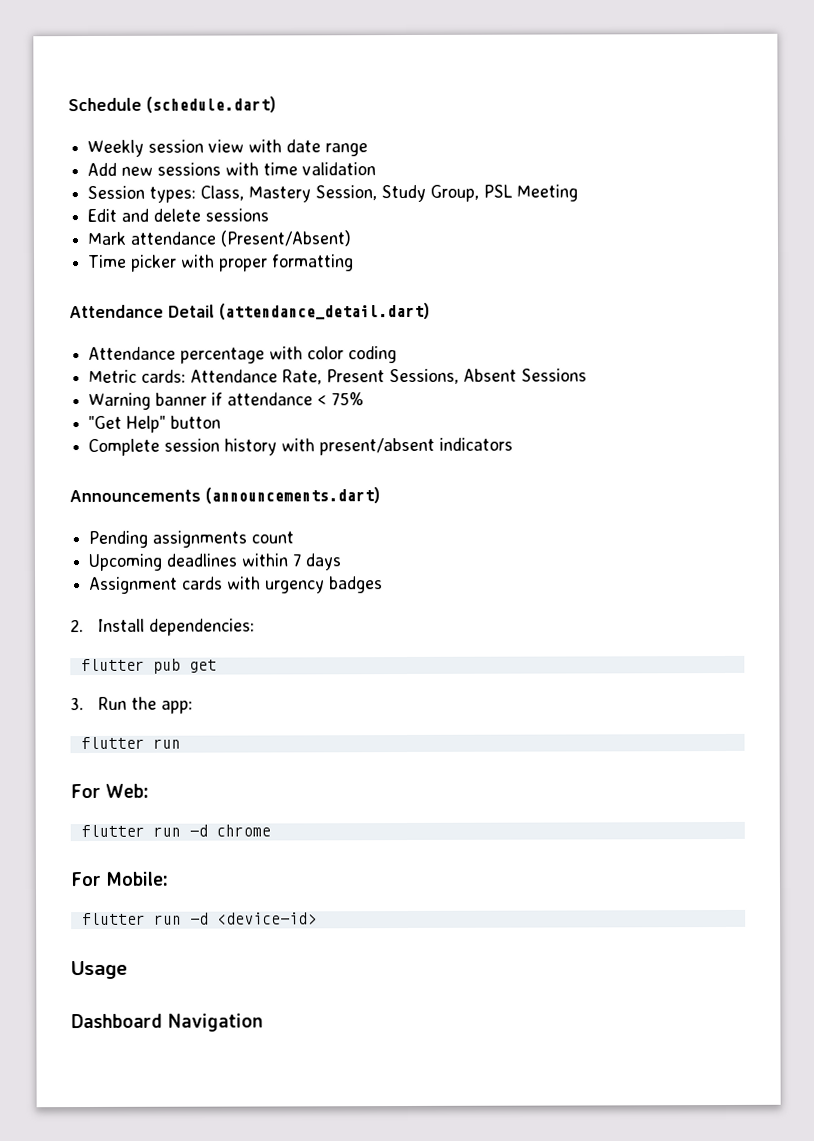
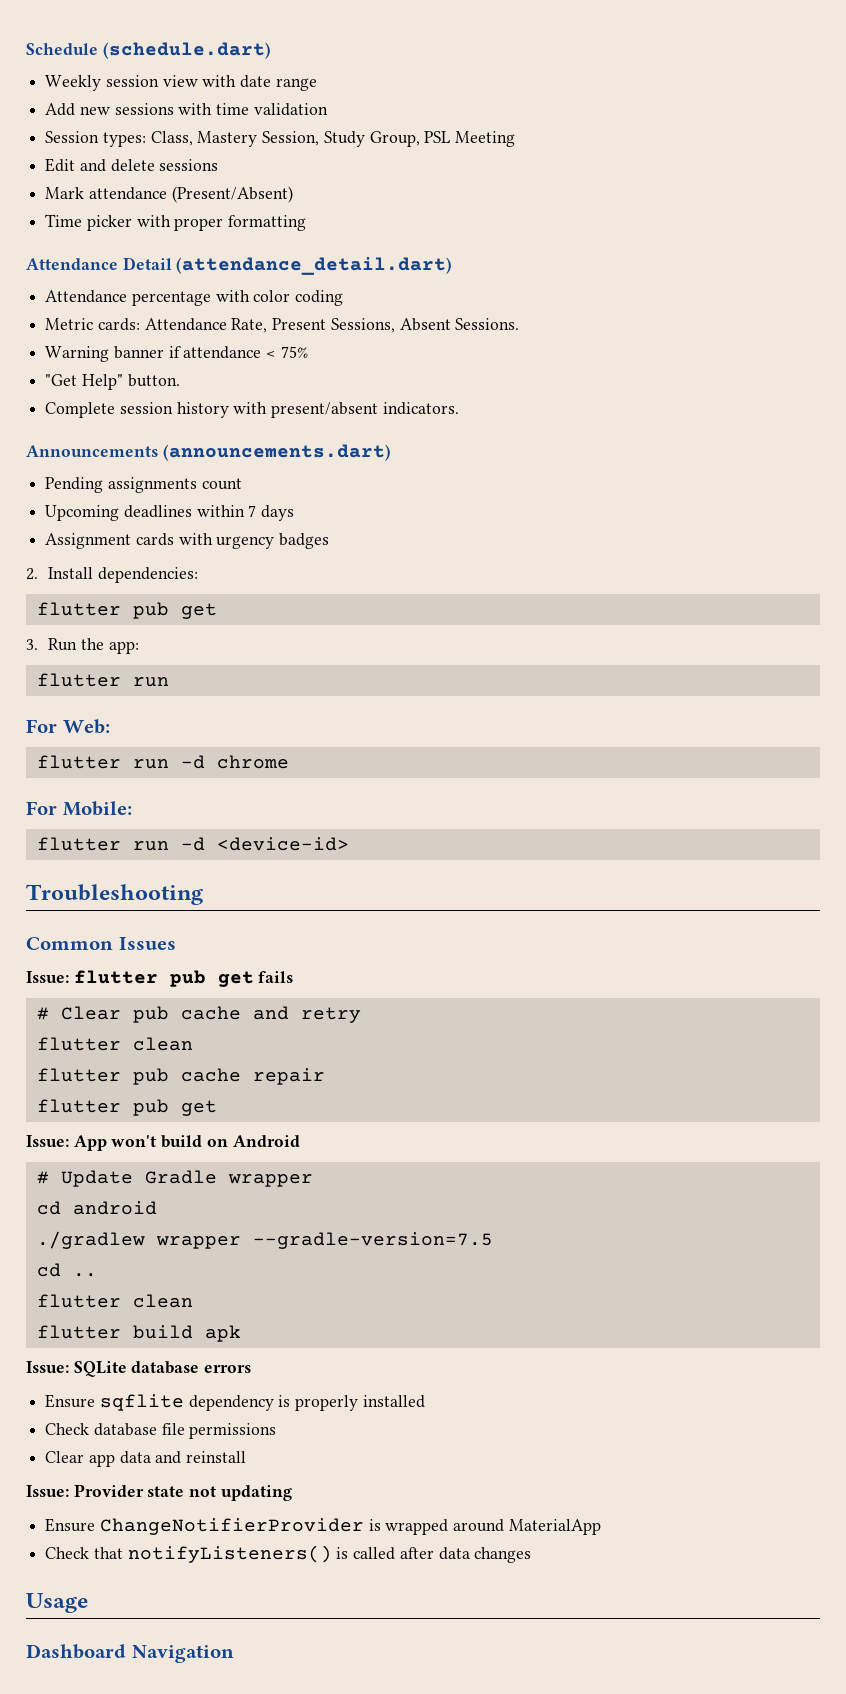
- Metric cards: Attendance Rate, Present Sessions, Absent Sessions
+ Metric cards: Attendance Rate, Present Sessions, Absent Sessions.
- "Get Help" button
+ "Get Help" button.
- Complete session history with present/absent indicators
+ Complete session history with present/absent indicators.
+ Troubleshooting
+ Common Issues
+ Issue: flutter pub get fails
+ # Clear pub cache and retry
+ flutter clean
+ flutter pub cache repair
+ flutter pub get
+ Issue: App won't build on Android
+ # Update Gradle wrapper
+ cd android
+ ./gradlew wrapper --gradle-version=7.5
+ cd ..
+ flutter clean
+ flutter build apk
+ Issue: SQLite database errors
+ Ensure sqflite dependency is properly installed
+ Check database file permissions
+ Clear app data and reinstall
+ Issue: Provider state not updating
+ Ensure ChangeNotifierProvider is wrapped around MaterialApp
+ Check that notifyListeners() is called after data changes

